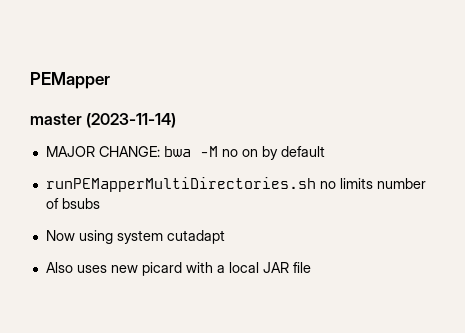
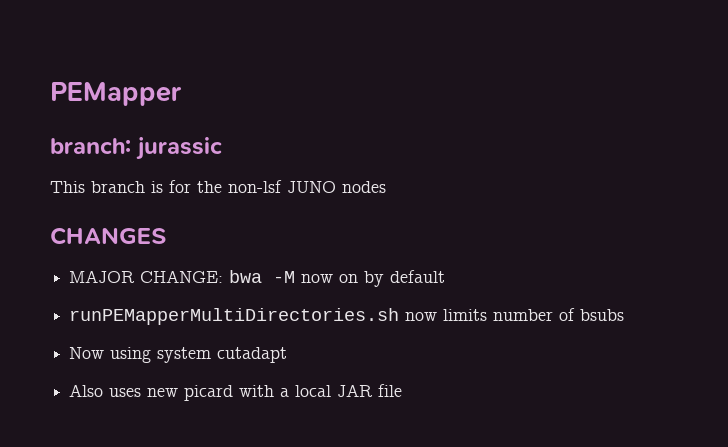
- master (2023-11-14)
+ branch: jurassic
+ This branch is for the non-lsf JUNO nodes
+ CHANGES
- MAJOR CHANGE: bwa -M no on by default
+ MAJOR CHANGE: bwa -M now on by default
- runPEMapperMultiDirectories.sh no limits number of bsubs
+ runPEMapperMultiDirectories.sh now limits number of bsubs

